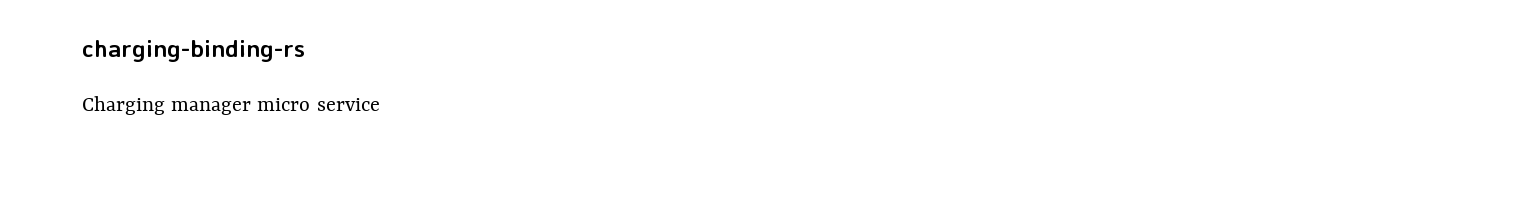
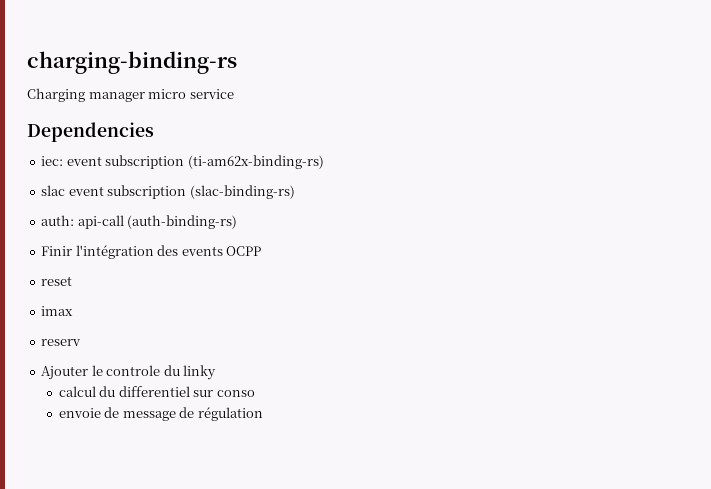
+ Dependencies
+ iec: event subscription (ti-am62x-binding-rs)
+ slac event subscription (slac-binding-rs)
+ auth: api-call (auth-binding-rs)
+ Finir l'intégration des events OCPP
+ reset
+ imax
+ reserv
+ Ajouter le controle du linky
+ calcul du differentiel sur conso
+ envoie de message de régulation

